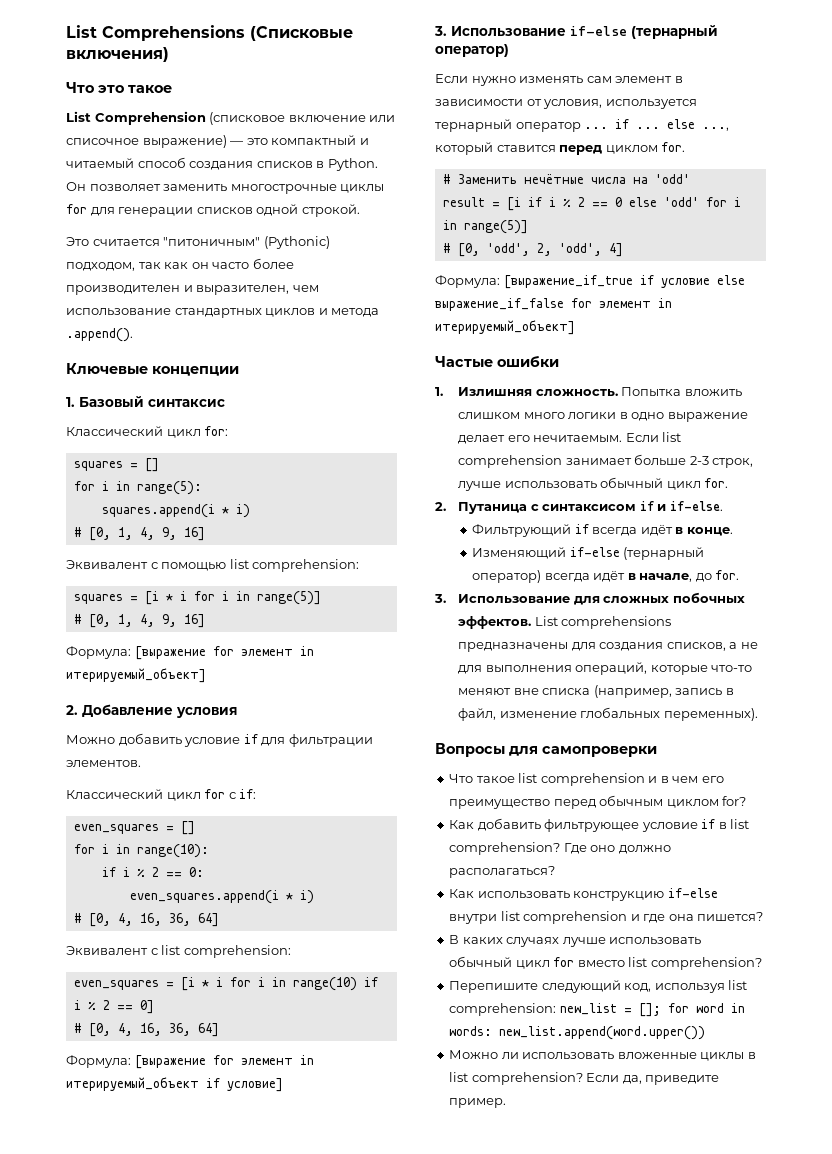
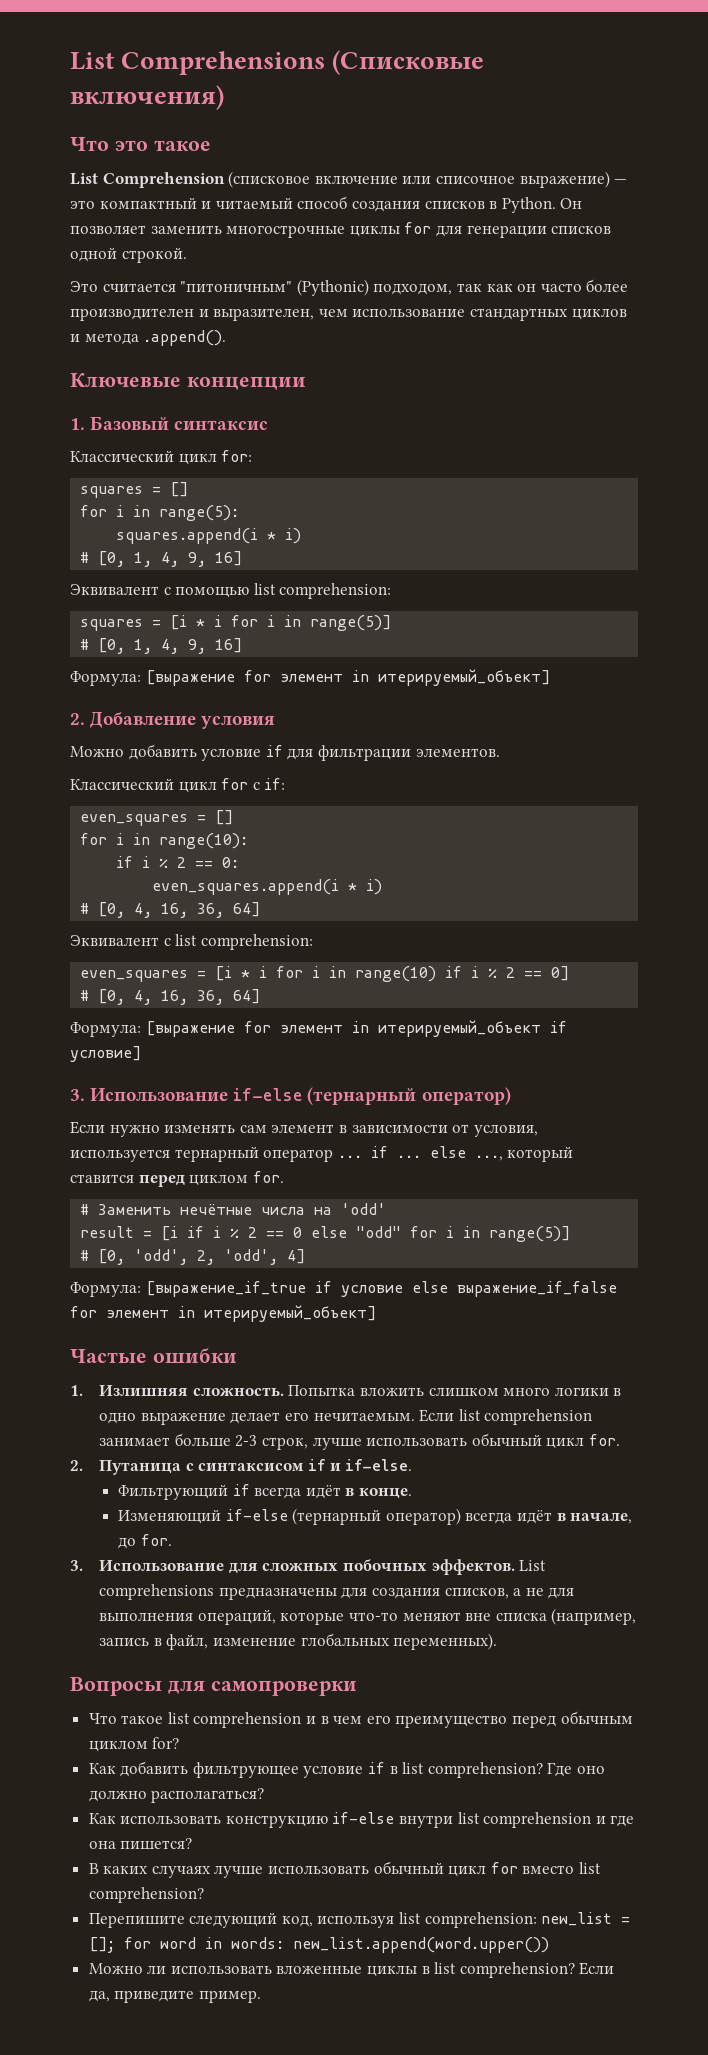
- result = [i if i % 2 == 0 else 'odd' for i in range(5)]
+ result = [i if i % 2 == 0 else "odd" for i in range(5)]

